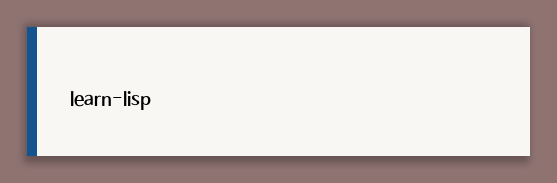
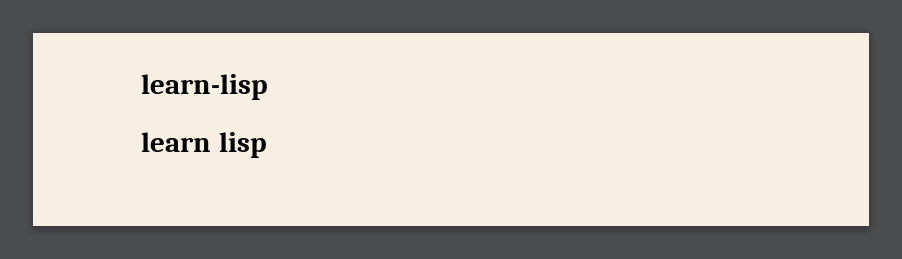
+ learn lisp

